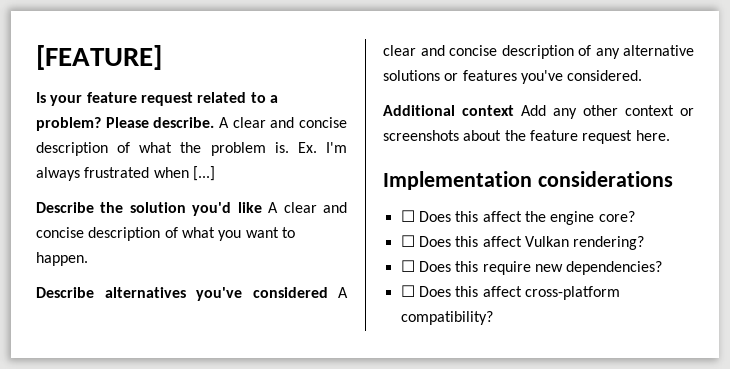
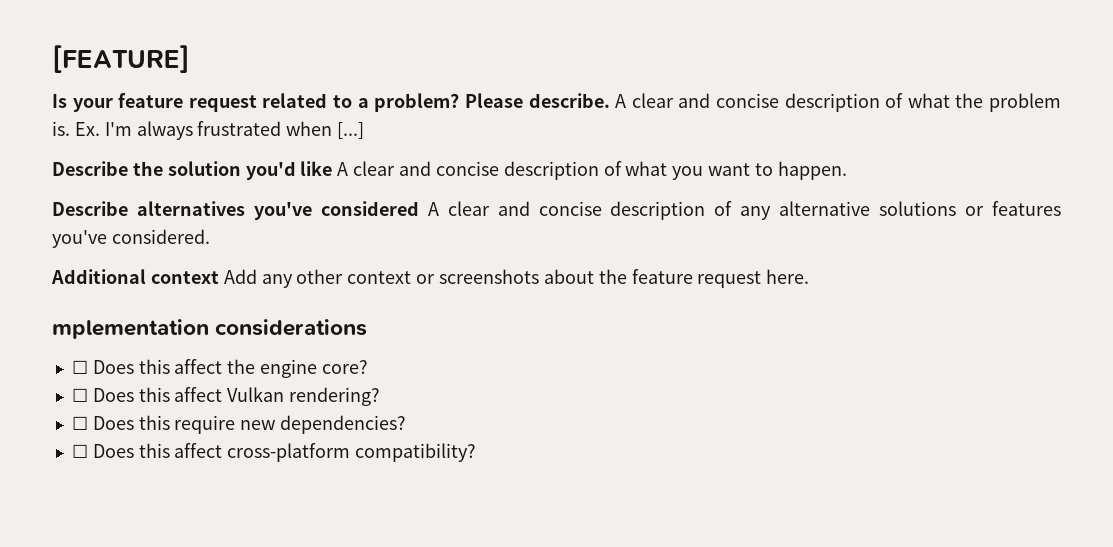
- Implementation considerations
+ mplementation considerations

